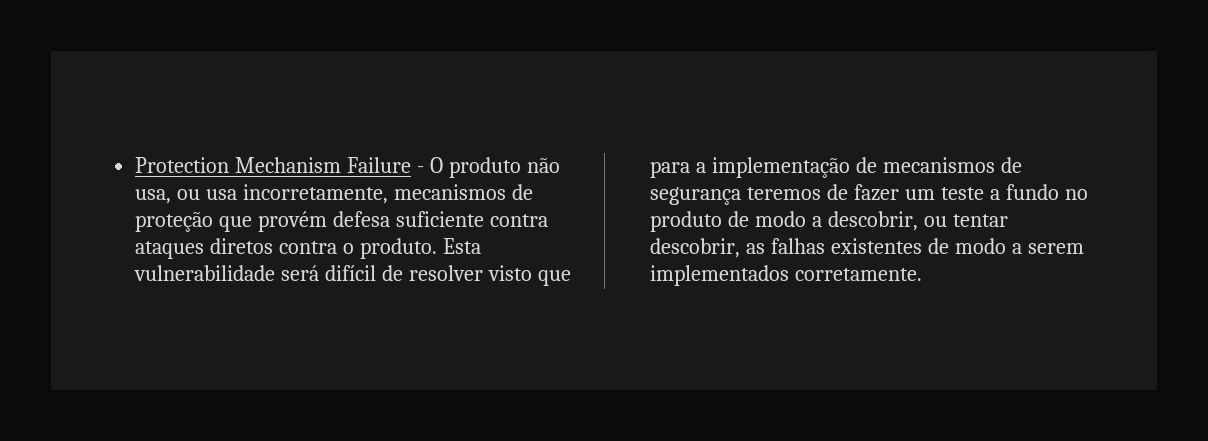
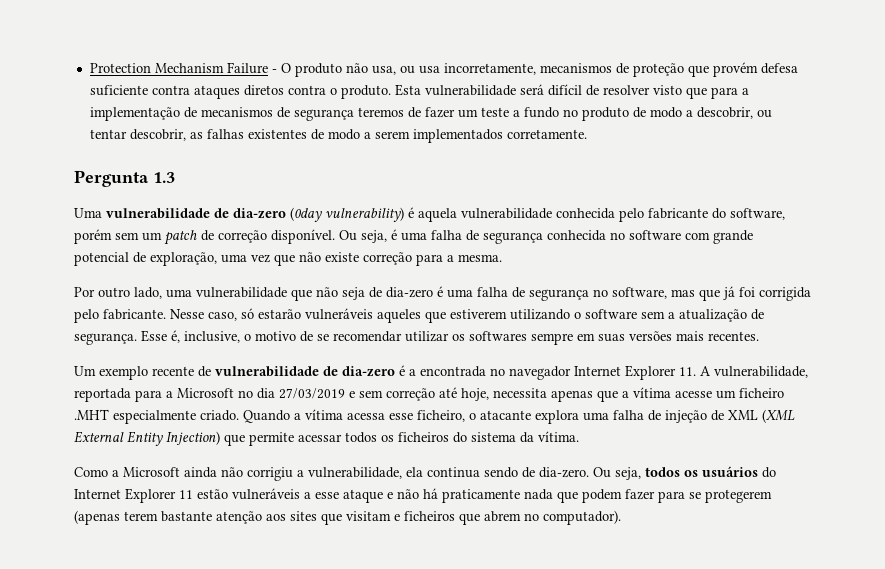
+ Pergunta 1.3
+ Uma vulnerabilidade de dia-zero (0day vulnerability) é aquela vulnerabilidade conhecida pelo fabricante do software, porém sem um patch de correção disponível. Ou seja, é uma falha de segurança conhecida no software com grande potencial de exploração, uma vez que não existe correção para a mesma.
+ Por outro lado, uma vulnerabilidade que não seja de dia-zero é uma falha de segurança no software, mas que já foi corrigida pelo fabricante. Nesse caso, só estarão vulneráveis aqueles que estiverem utilizando o software sem a atualização de segurança. Esse é, inclusive, o motivo de se recomendar utilizar os softwares sempre em suas versões mais recentes.
+ Um exemplo recente de vulnerabilidade de dia-zero é a encontrada no navegador Internet Explorer 11. A vulnerabilidade, reportada para a Microsoft no dia 27/03/2019 e sem correção até hoje, necessita apenas que a vítima acesse um ficheiro .MHT especialmente criado. Quando a vítima acessa esse ficheiro, o atacante explora uma falha de injeção de XML (XML External Entity Injection) que permite acessar todos os ficheiros do sistema da vítima.
+ Como a Microsoft ainda não corrigiu a vulnerabilidade, ela continua sendo de dia-zero. Ou seja, todos os usuários do Internet Explorer 11 estão vulneráveis a esse ataque e não há praticamente nada que podem fazer para se protegerem (apenas terem bastante atenção aos sites que visitam e ficheiros que abrem no computador).

